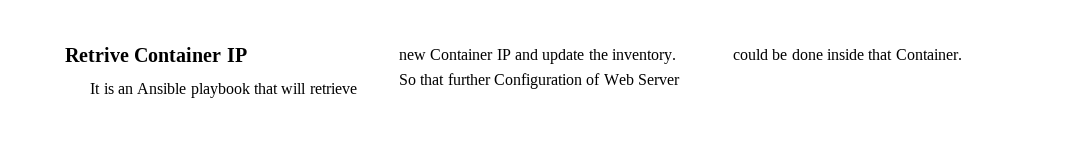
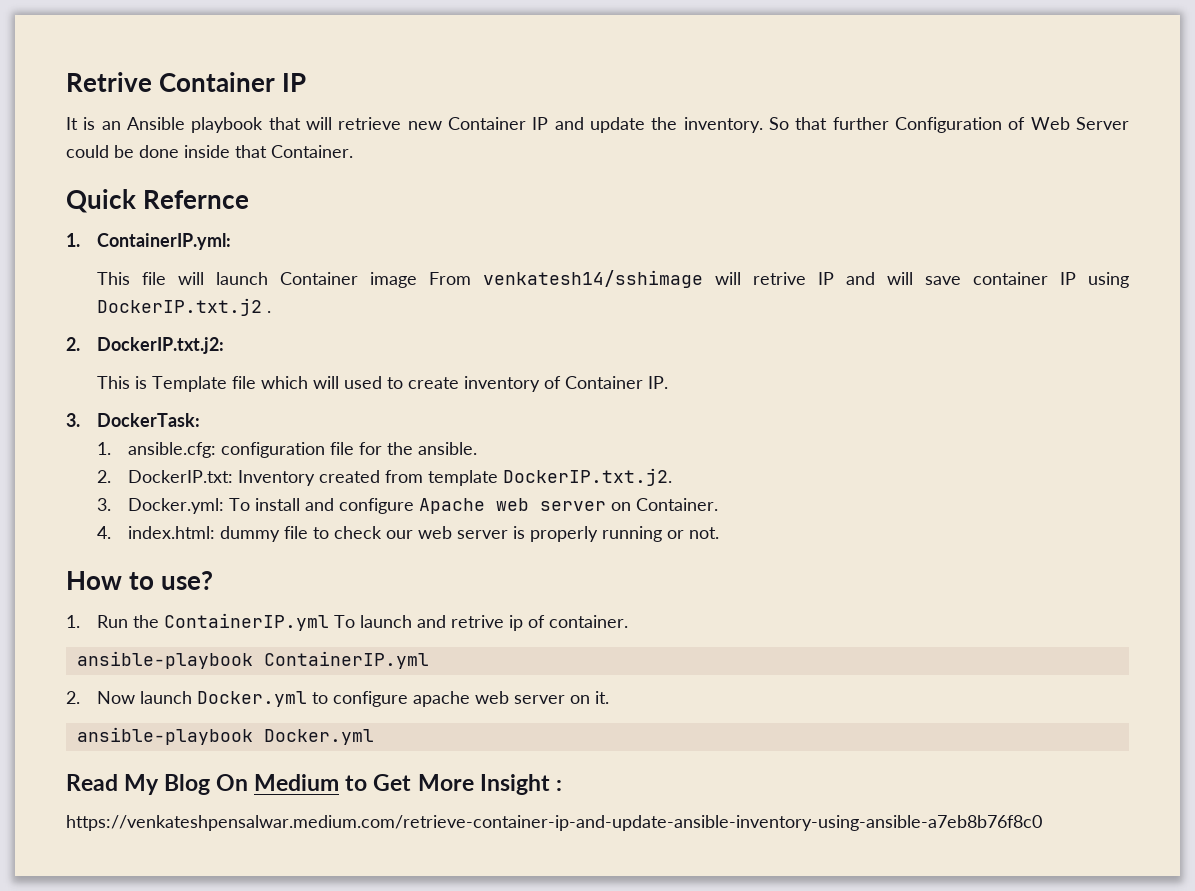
+ Quick Refernce
+ 1. ContainerIP.yml:
+ This file will launch Container image From venkatesh14/sshimage will retrive IP and will save container IP using DockerIP.txt.j2 .
+ 2. DockerIP.txt.j2:
+ This is Template file which will used to create inventory of Container IP.
+ 3. DockerTask:
+ 1. ansible.cfg: configuration file for the ansible.
+ 2. DockerIP.txt: Inventory created from template DockerIP.txt.j2.
+ 3. Docker.yml: To install and configure Apache web server on Container.
+ 4. index.html: dummy file to check our web server is properly running or not.
+ How to use?
+ 1. Run the ContainerIP.yml To launch and retrive ip of container.
+ ansible-playbook ContainerIP.yml
+ 2. Now launch Docker.yml to configure apache web server on it.
+ ansible-playbook Docker.yml
+ Read My Blog On Medium to Get More Insight :
+ https://venkateshpensalwar.medium.com/retrieve-container-ip-and-update-ansible-inventory-using-ansible-a7eb8b76f8c0

